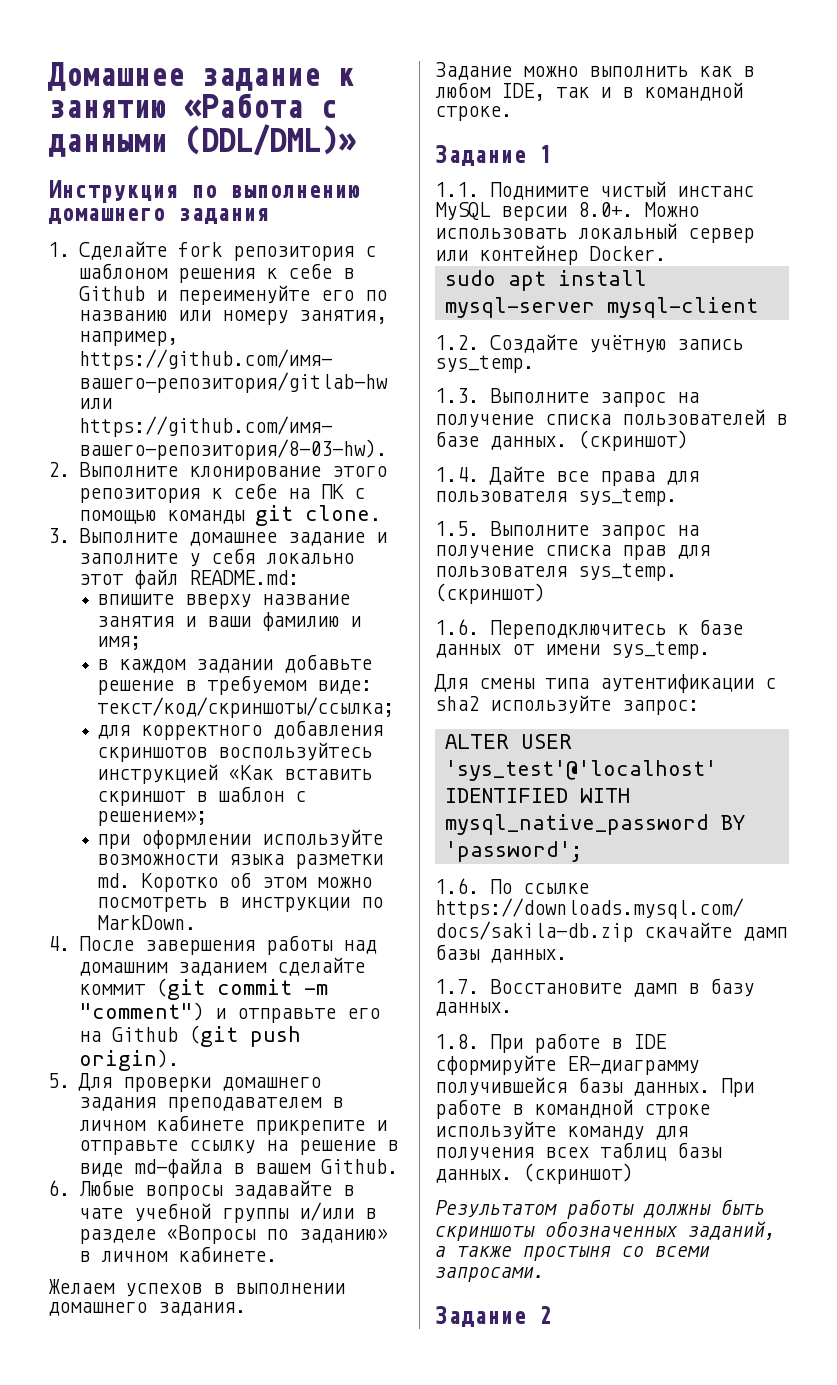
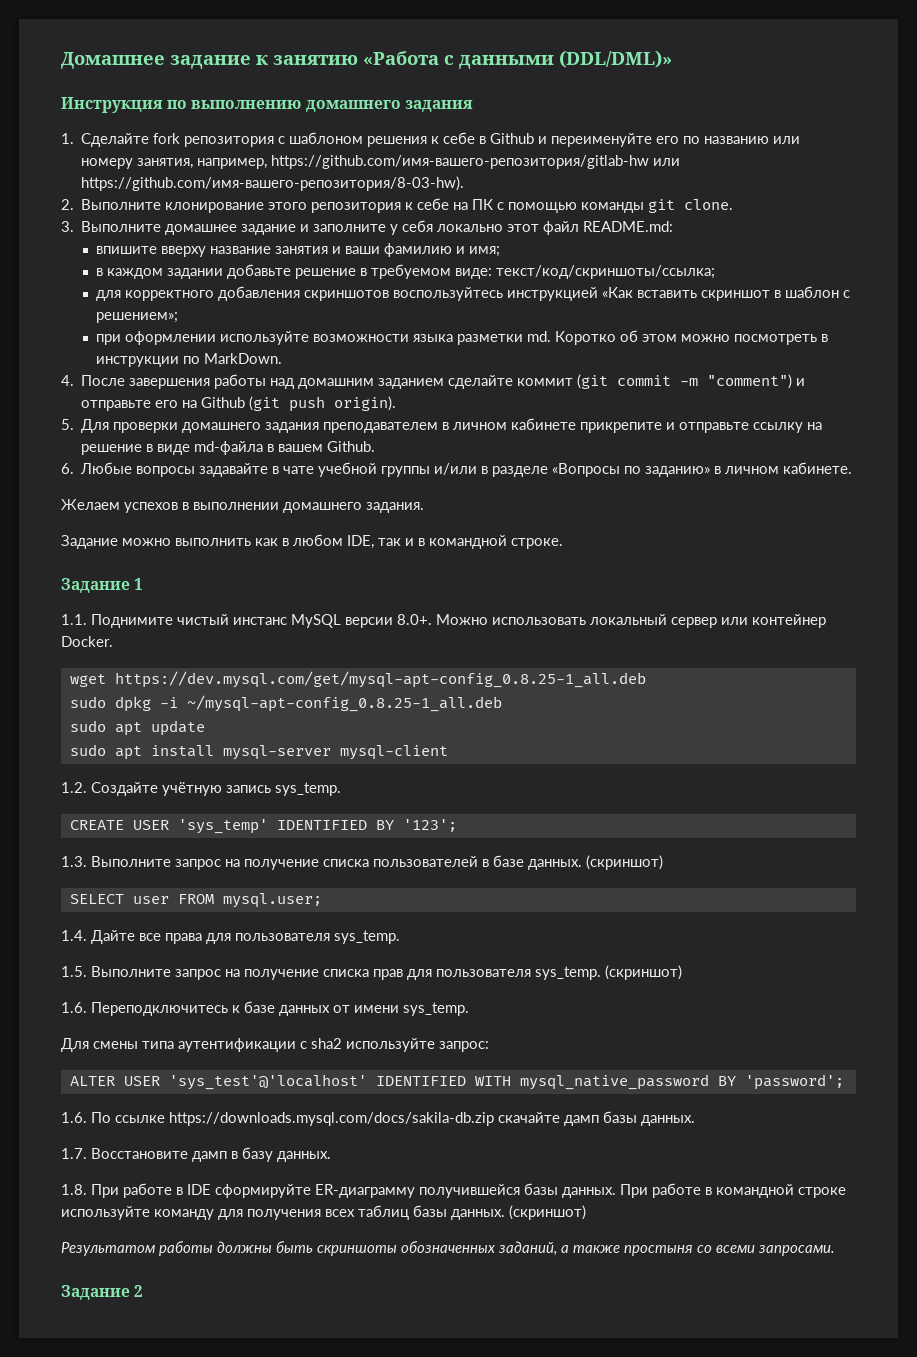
+ wget https://dev.mysql.com/get/mysql-apt-config_0.8.25-1_all.deb
+ sudo dpkg -i ~/mysql-apt-config_0.8.25-1_all.deb
+ sudo apt update
+ CREATE USER 'sys_temp' IDENTIFIED BY '123';
+ SELECT user FROM mysql.user;

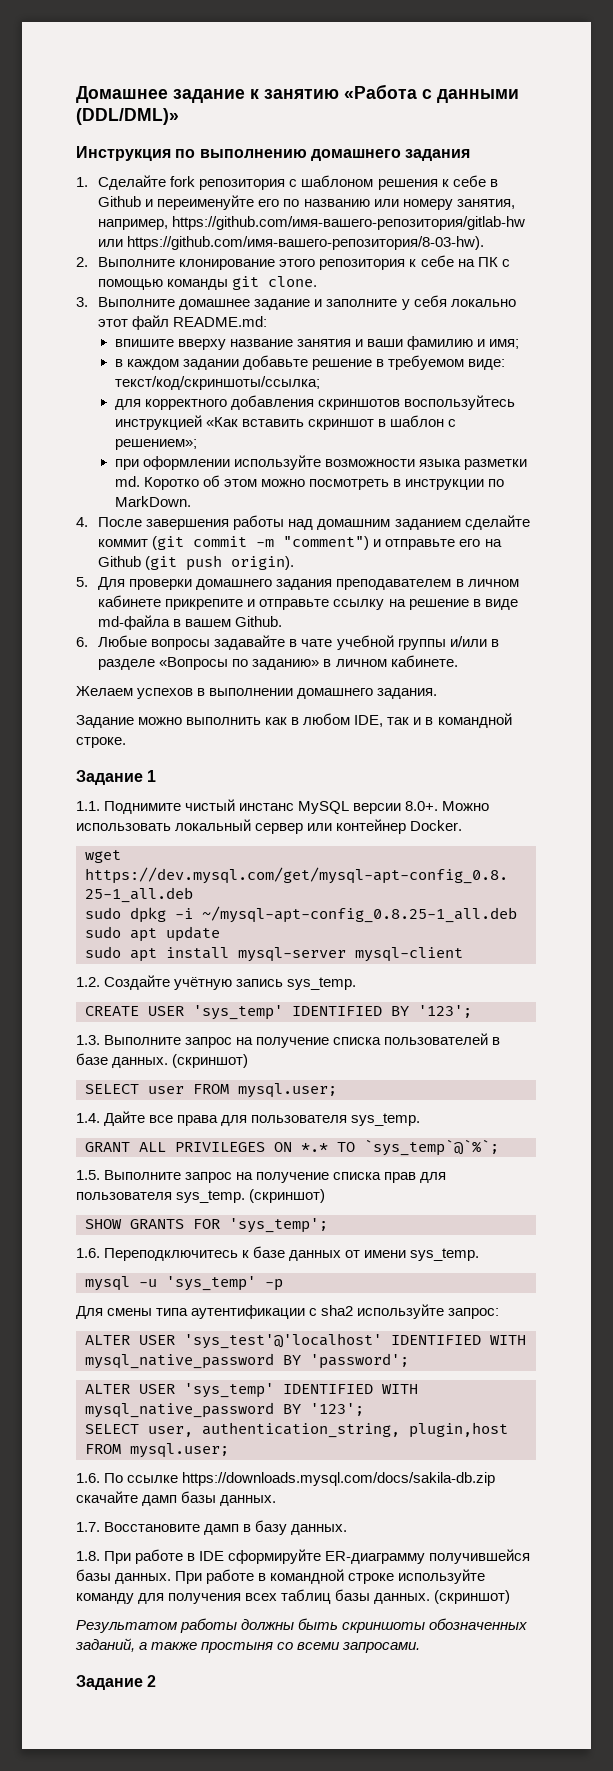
+ GRANT ALL PRIVILEGES ON *.* TO `sys_temp`@`%`;
+ SHOW GRANTS FOR 'sys_temp';
+ mysql -u 'sys_temp' -p
+ ALTER USER 'sys_temp' IDENTIFIED WITH mysql_native_password BY '123';
+ SELECT user, authentication_string, plugin,host FROM mysql.user;

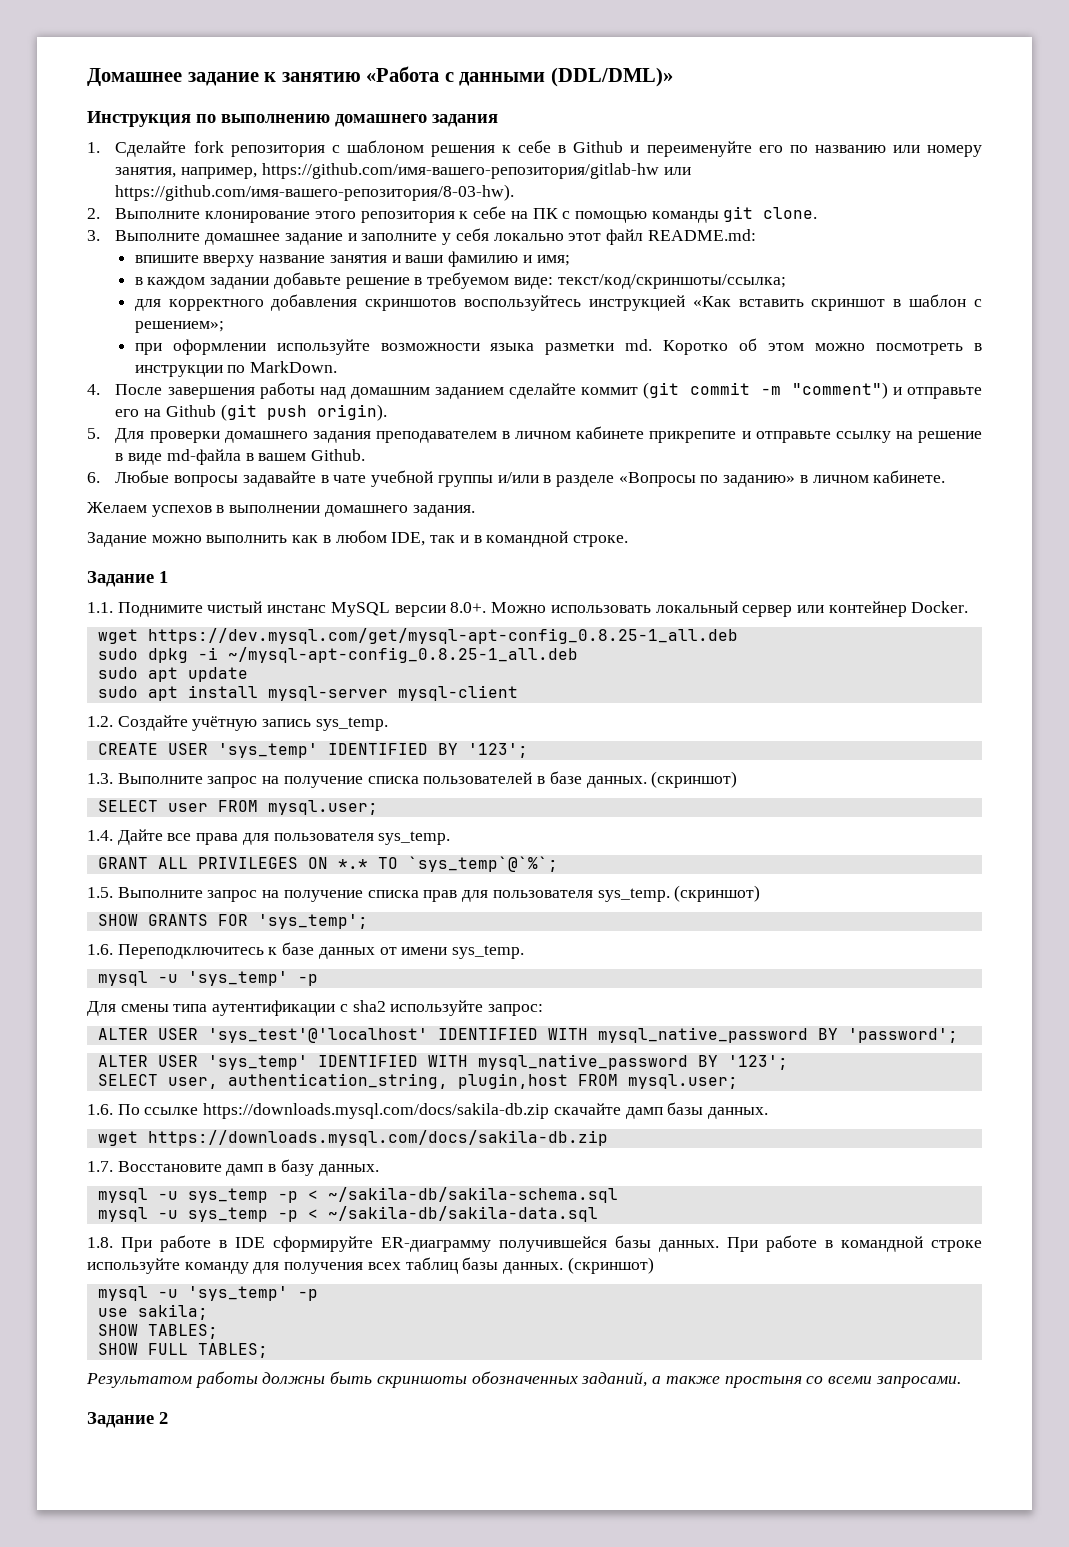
+ wget https://downloads.mysql.com/docs/sakila-db.zip
+ mysql -u sys_temp -p < ~/sakila-db/sakila-schema.sql
+ mysql -u sys_temp -p < ~/sakila-db/sakila-data.sql
  При работе в командной строке используйте команду для получения всех таблиц базы данных. (скриншот)
+ mysql -u 'sys_temp' -p
+ use sakila;
+ SHOW TABLES;
+ SHOW FULL TABLES;

